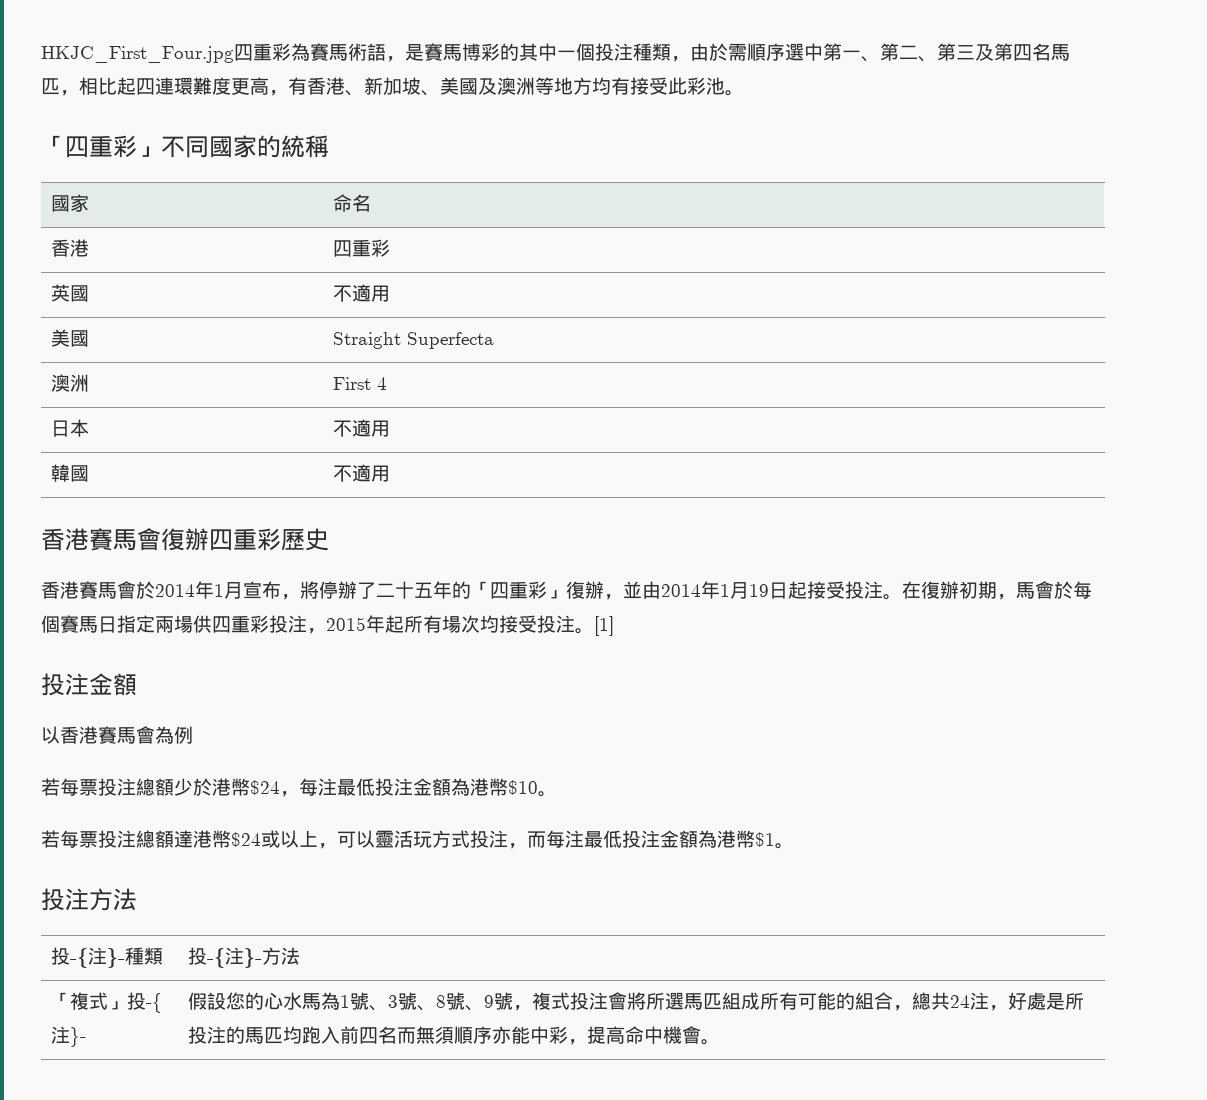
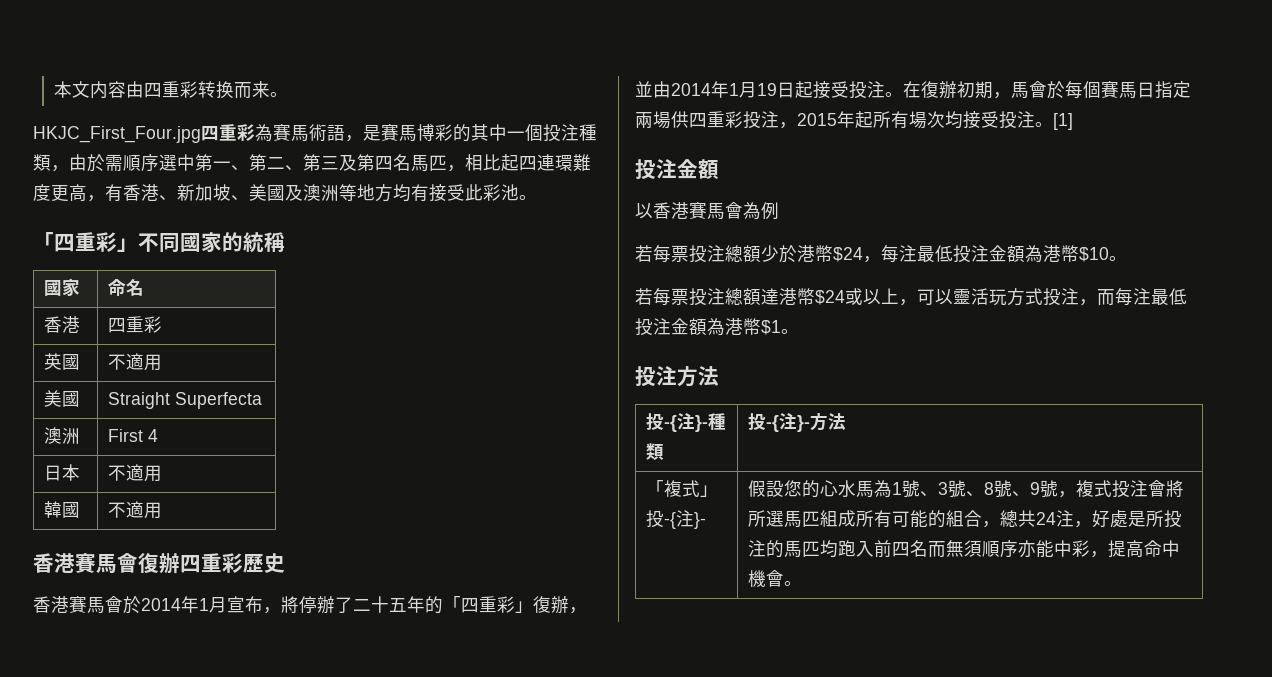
+ 本文内容由四重彩转换而来。

